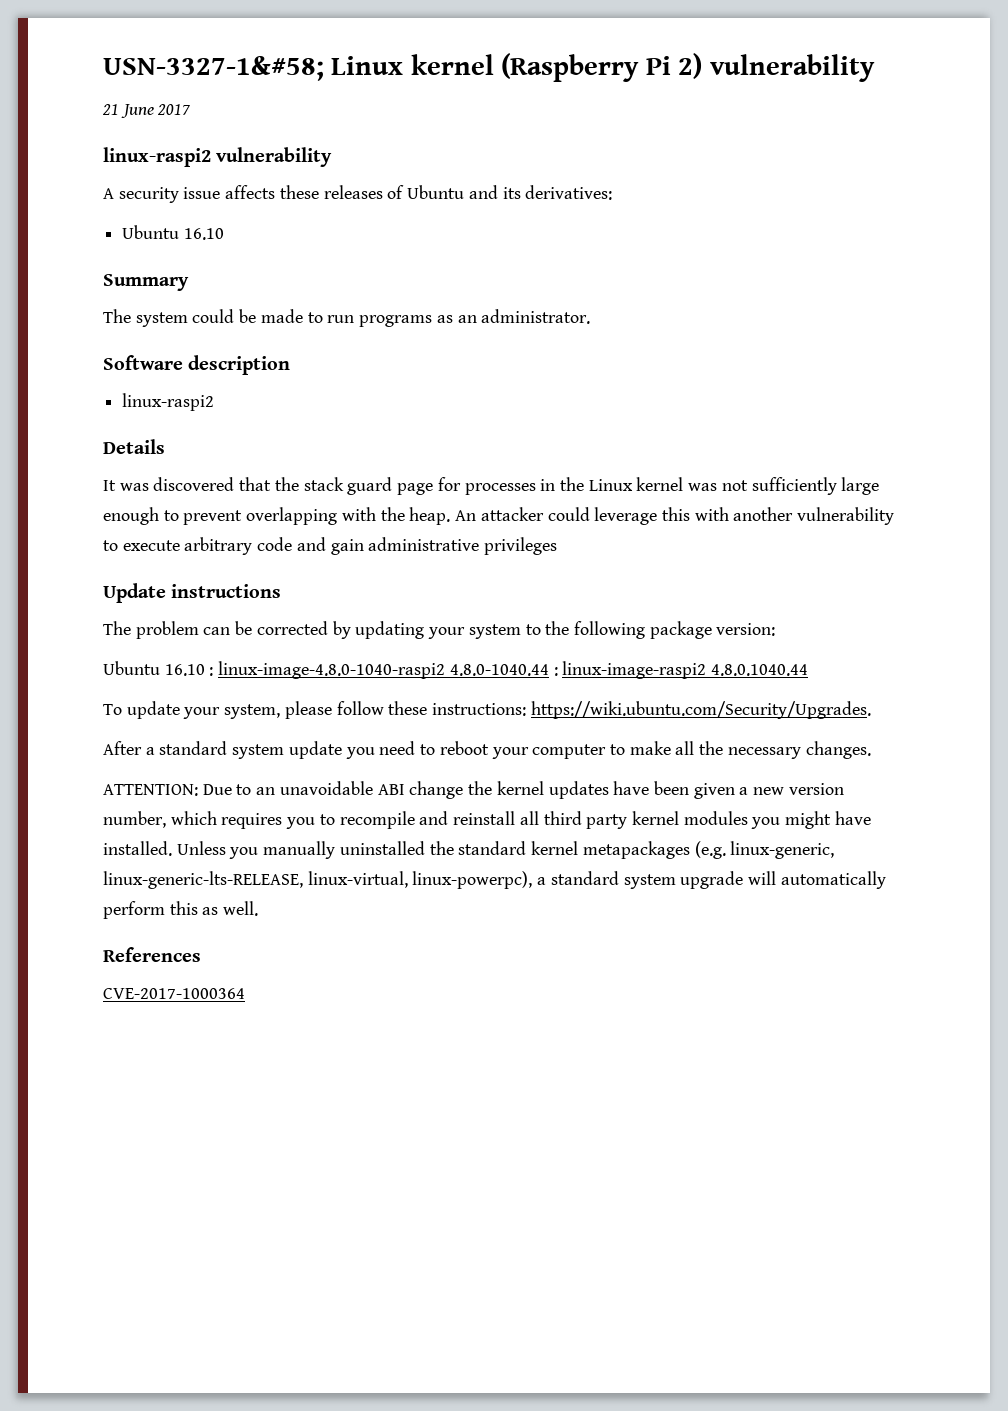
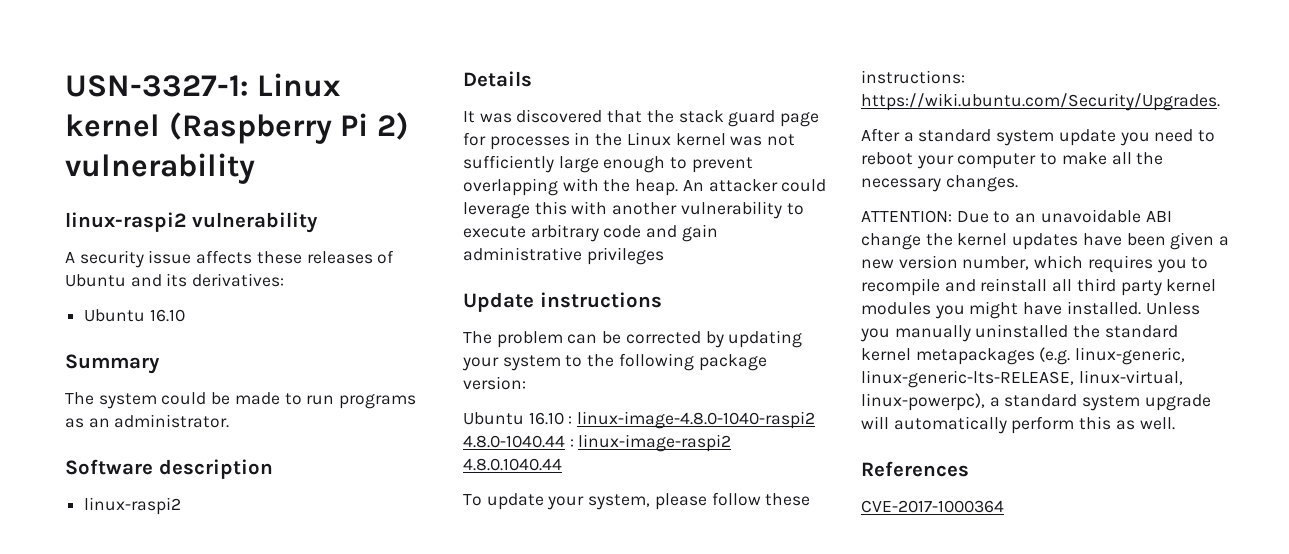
- USN-3327-1&#58; Linux kernel (Raspberry Pi 2) vulnerability
+ USN-3327-1: Linux kernel (Raspberry Pi 2) vulnerability
- 21 June 2017

